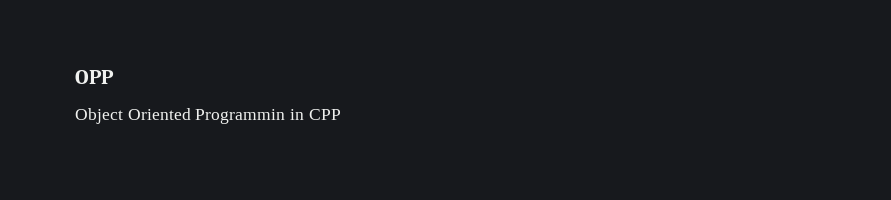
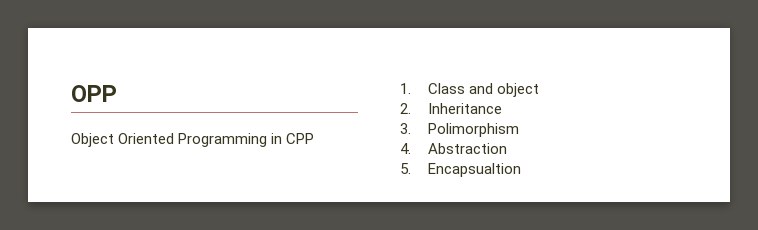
- Object Oriented Programmin in CPP
+ Object Oriented Programming in CPP
+ 1. Class and object
+ 2. Inheritance
+ 3. Polimorphism
+ 4. Abstraction
+ 5. Encapsualtion

